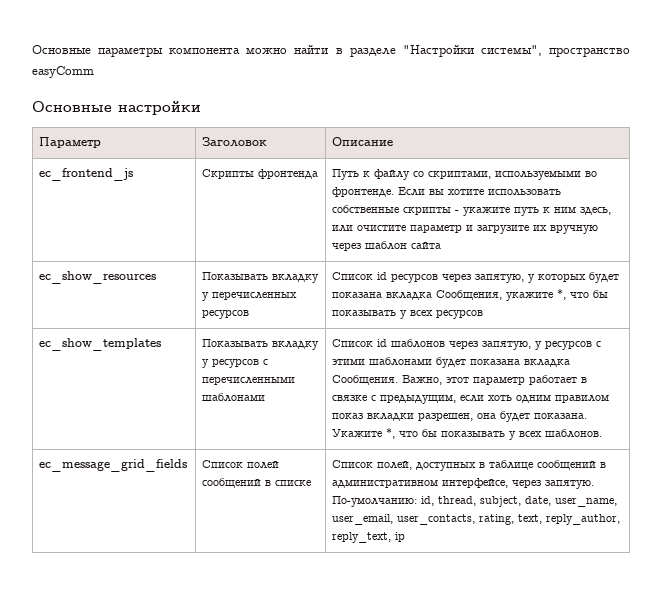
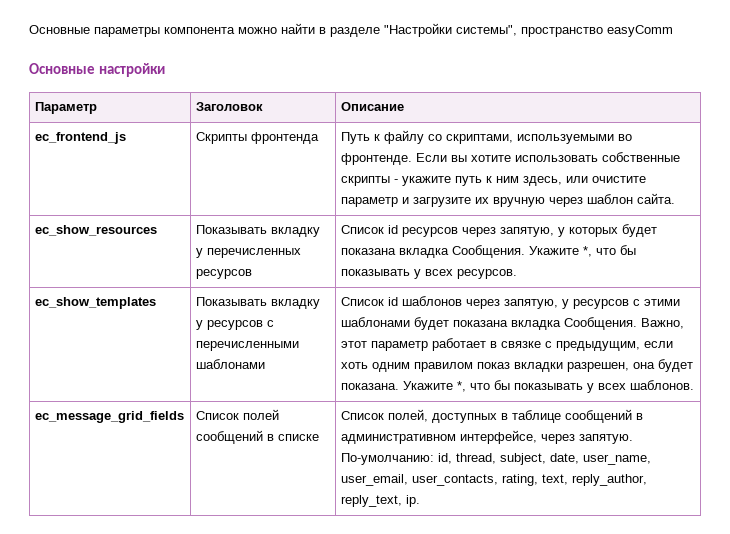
- ec_frontend_js | Скрипты фронтенда | Путь к файлу со скриптами, используемыми во фронтенде. Если вы хотите использовать собственные скрипты - укажите путь к ним здесь, или очистите параметр и загрузите их вручную через шаблон сайта
+ ec_frontend_js | Скрипты фронтенда | Путь к файлу со скриптами, используемыми во фронтенде. Если вы хотите использовать собственные скрипты - укажите путь к ним здесь, или очистите параметр и загрузите их вручную через шаблон сайта.
- ec_show_resources | Показывать вкладку у перечисленных ресурсов | Список id ресурсов через запятую, у которых будет показана вкладка Сообщения, укажите *, что бы показывать у всех ресурсов
+ ec_show_resources | Показывать вкладку у перечисленных ресурсов | Список id ресурсов через запятую, у которых будет показана вкладка Сообщения. Укажите *, что бы показывать у всех ресурсов.
- ec_message_grid_fields | Список полей сообщений в списке | Список полей, доступных в таблице сообщений в административном интерфейсе, через запятую. По-умолчанию: id, thread, subject, date, user_name, user_email, user_contacts, rating, text, reply_author, reply_text, ip
+ ec_message_grid_fields | Список полей сообщений в списке | Список полей, доступных в таблице сообщений в административном интерфейсе, через запятую. По-умолчанию: id, thread, subject, date, user_name, user_email, user_contacts, rating, text, reply_author, reply_text, ip.

